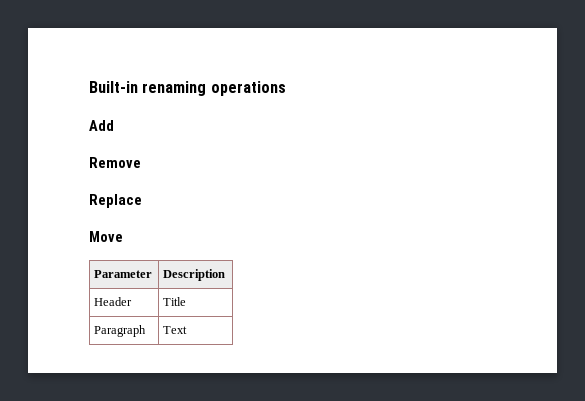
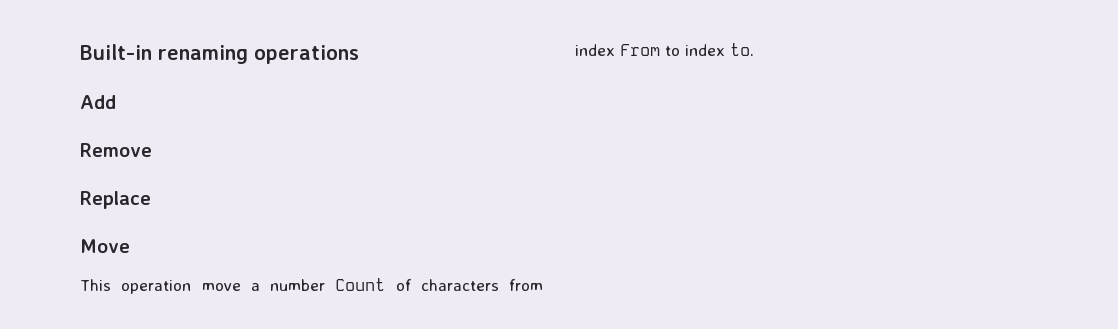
- Parameter | Description
- Header | Title
- Paragraph | Text
+ This operation move a number Count of characters from index From to index to.

